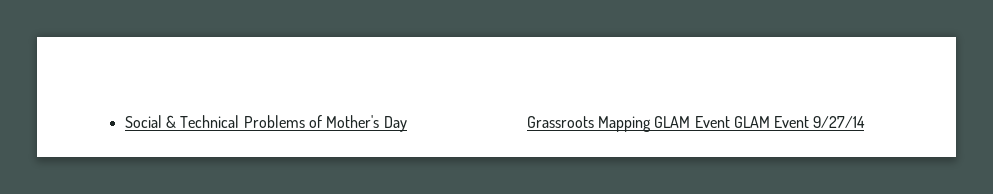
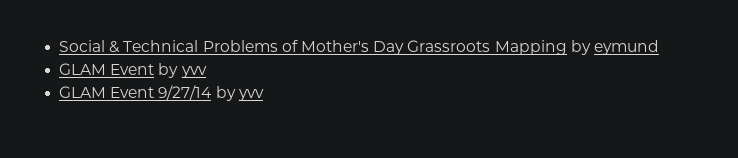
- Social & Technical Problems of Mother's Day Grassroots Mapping GLAM Event GLAM Event 9/27/14
+ Social & Technical Problems of Mother's Day Grassroots Mapping by eymund
+ GLAM Event by yvv
+ GLAM Event 9/27/14 by yvv

